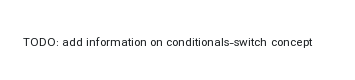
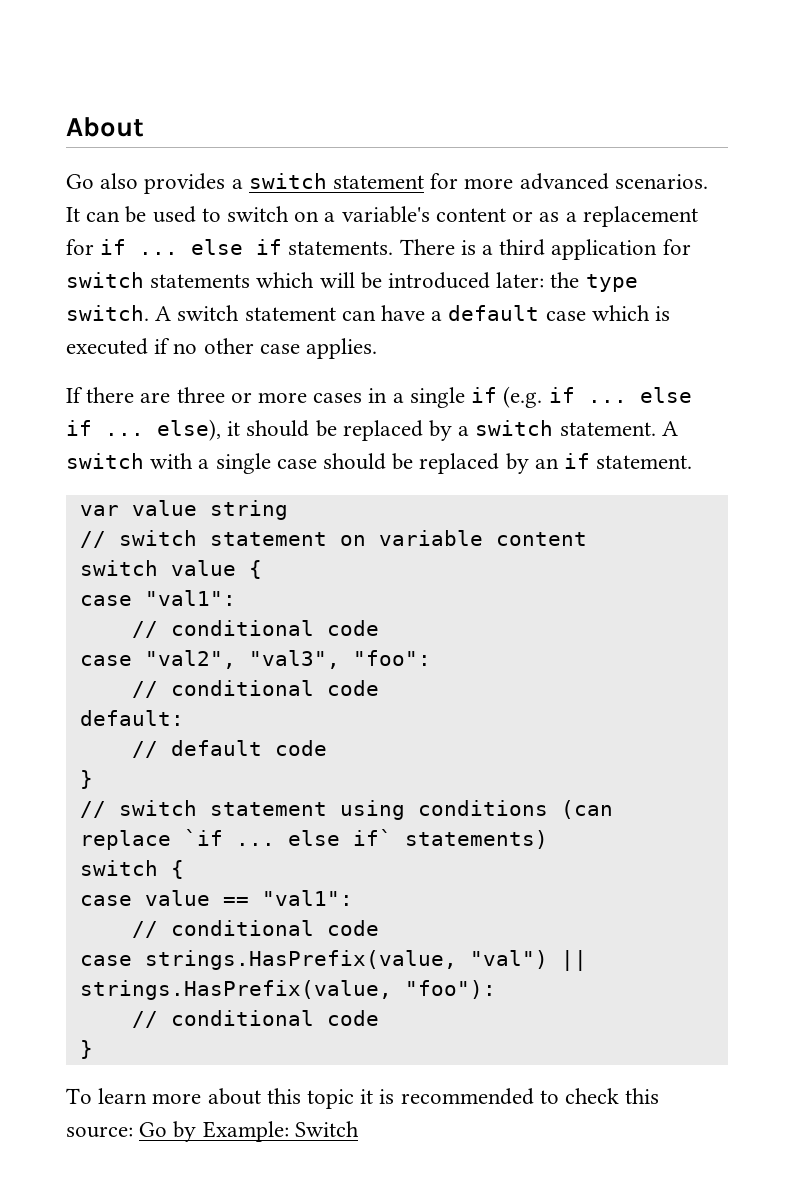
- TODO: add information on conditionals-switch concept
+ About
+ Go also provides a switch statement for more advanced scenarios. It can be used to switch on a variable's content or as a replacement for if ... else if statements. There is a third application for switch statements which will be introduced later: the type switch. A switch statement can have a default case which is executed if no other case applies.
+ If there are three or more cases in a single if (e.g. if ... else if ... else), it should be replaced by a switch statement. A switch with a single case should be replaced by an if statement.
+ var value string
+ // switch statement on variable content
+ switch value {
+ case "val1":
+ // conditional code
+ case "val2", "val3", "foo":
+ // conditional code
+ default:
+ // default code
+ }
+ // switch statement using conditions (can replace `if ... else if` statements)
+ switch {
+ case value == "val1":
+ // conditional code
+ case strings.HasPrefix(value, "val") || strings.HasPrefix(value, "foo"):
+ // conditional code
+ }
+ To learn more about this topic it is recommended to check this source: Go by Example: Switch

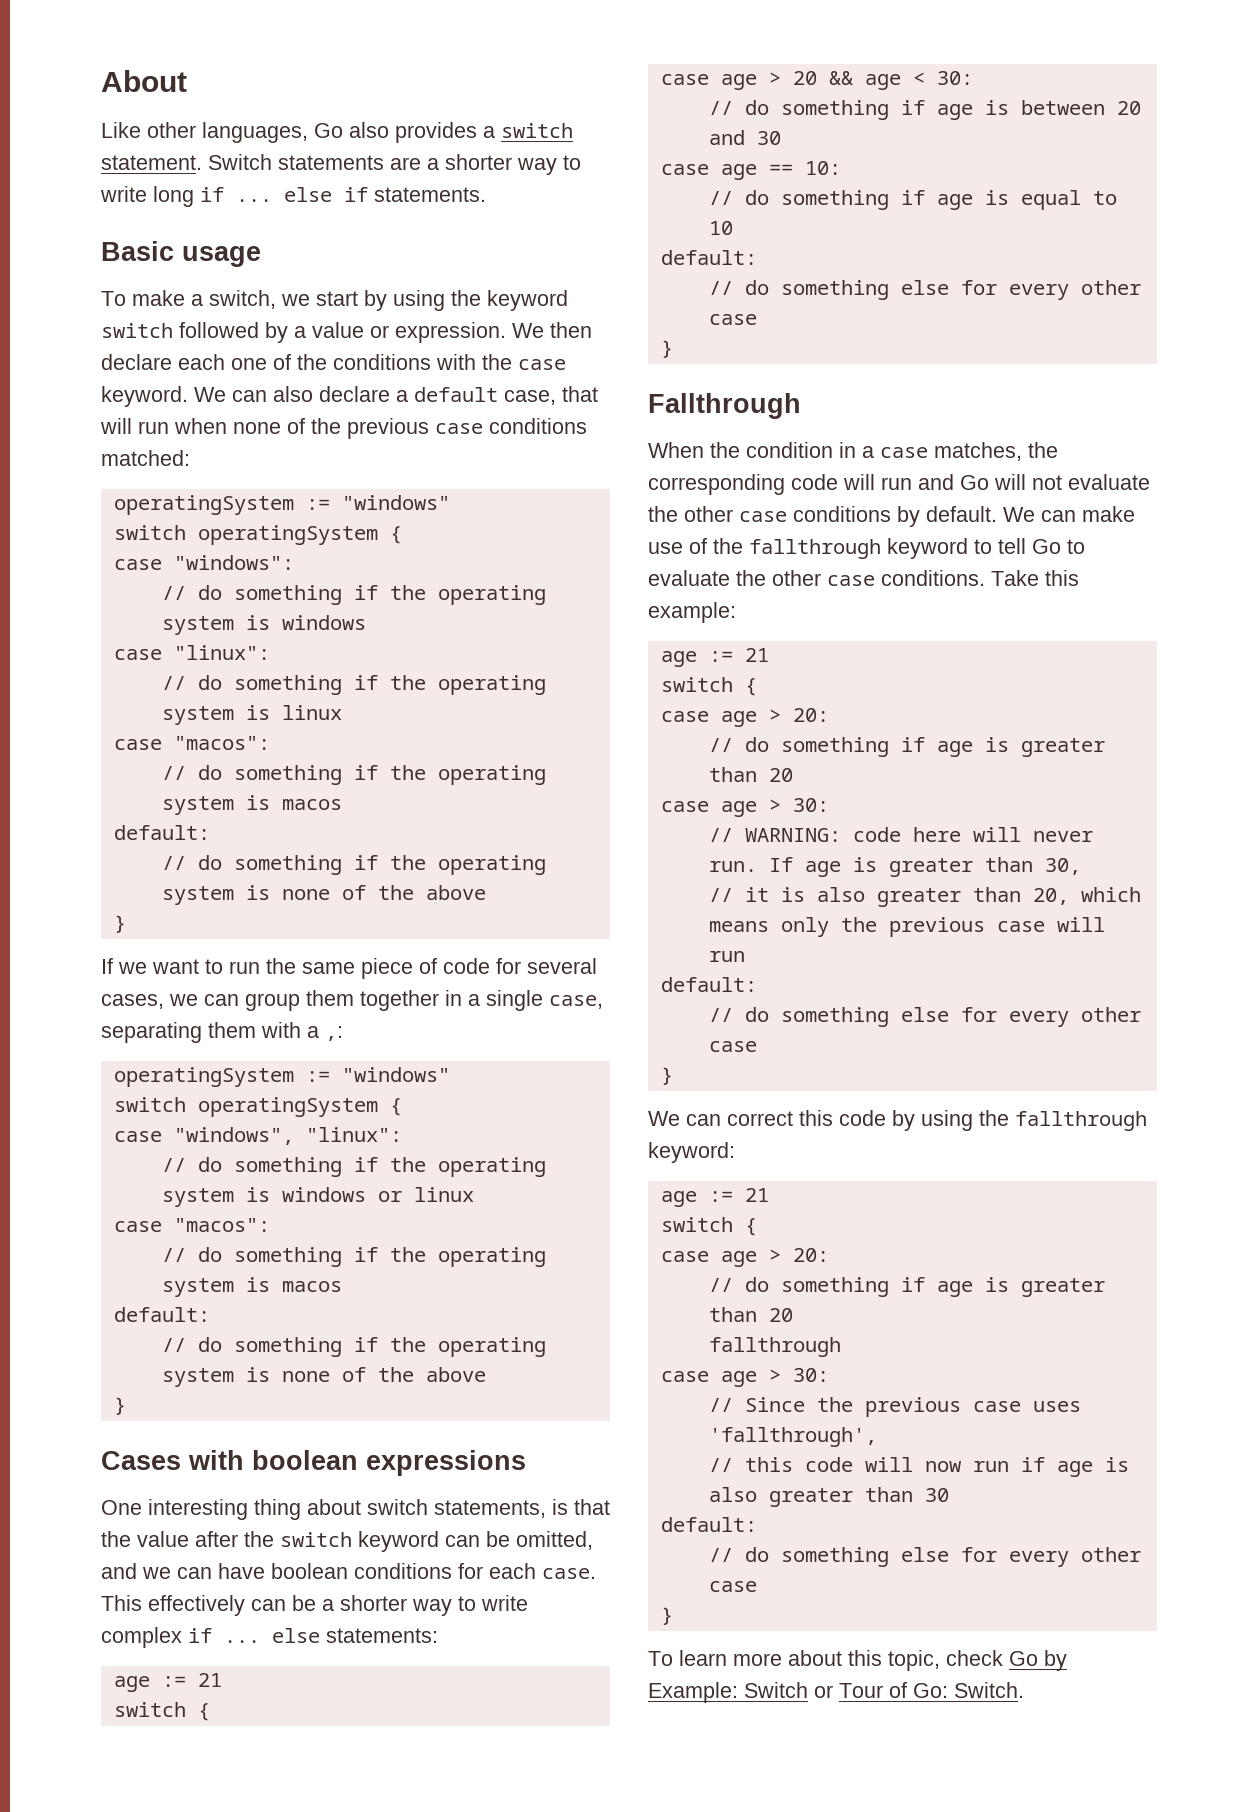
- Go also provides a switch statement for more advanced scenarios. It can be used to switch on a variable's content or as a replacement for if ... else if statements. There is a third application for switch statements which will be introduced later: the type switch. A switch statement can have a default case which is executed if no other case applies.
- If there are three or more cases in a single if (e.g. if ... else if ... else), it should be replaced by a switch statement. A switch with a single case should be replaced by an if statement.
- var value string
- // switch statement on variable content
- switch value {
- case "val1":
- // conditional code
- case "val2", "val3", "foo":
- // conditional code
+ Like other languages, Go also provides a switch statement. Switch statements are a shorter way to write long if ... else if statements.
+ Basic usage
+ To make a switch, we start by using the keyword switch followed by a value or expression. We then declare each one of the conditions with the case keyword. We can also declare a default case, that will run when none of the previous case conditions matched:
+ operatingSystem := "windows"
+ switch operatingSystem {
+ case "windows":
+ // do something if the operating system is windows
+ case "linux":
+ // do something if the operating system is linux
+ case "macos":
+ // do something if the operating system is macos
  default:
- // default code
+ // do something if the operating system is none of the above
  }
- // switch statement using conditions (can replace `if ... else if` statements)
+ If we want to run the same piece of code for several cases, we can group them together in a single case, separating them with a ,:
+ operatingSystem := "windows"
+ switch operatingSystem {
+ case "windows", "linux":
+ // do something if the operating system is windows or linux
+ case "macos":
+ // do something if the operating system is macos
+ default:
+ // do something if the operating system is none of the above
+ }
+ Cases with boolean expressions
+ One interesting thing about switch statements, is that the value after the switch keyword can be omitted, and we can have boolean conditions for each case. This effectively can be a shorter way to write complex if ... else statements:
+ age := 21
  switch {
- case value == "val1":
- // conditional code
- case strings.HasPrefix(value, "val") || strings.HasPrefix(value, "foo"):
- // conditional code
+ case age > 20 && age < 30:
+ // do something if age is between 20 and 30
+ case age == 10:
+ // do something if age is equal to 10
+ default:
+ // do something else for every other case
+ }
+ Fallthrough
+ When the condition in a case matches, the corresponding code will run and Go will not evaluate the other case conditions by default. We can make use of the fallthrough keyword to tell Go to evaluate the other case conditions. Take this example:
+ age := 21
+ switch {
+ case age > 20:
+ // do something if age is greater than 20
+ case age > 30:
+ // WARNING: code here will never run. If age is greater than 30,
+ // it is also greater than 20, which means only the previous case will run
+ default:
+ // do something else for every other case
+ }
+ We can correct this code by using the fallthrough keyword:
+ age := 21
+ switch {
+ case age > 20:
+ // do something if age is greater than 20
+ fallthrough
+ case age > 30:
+ // Since the previous case uses 'fallthrough',
+ // this code will now run if age is also greater than 30
+ default:
+ // do something else for every other case
- To learn more about this topic it is recommended to check this source: Go by Example: Switch
+ To learn more about this topic, check Go by Example: Switch or Tour of Go: Switch.

